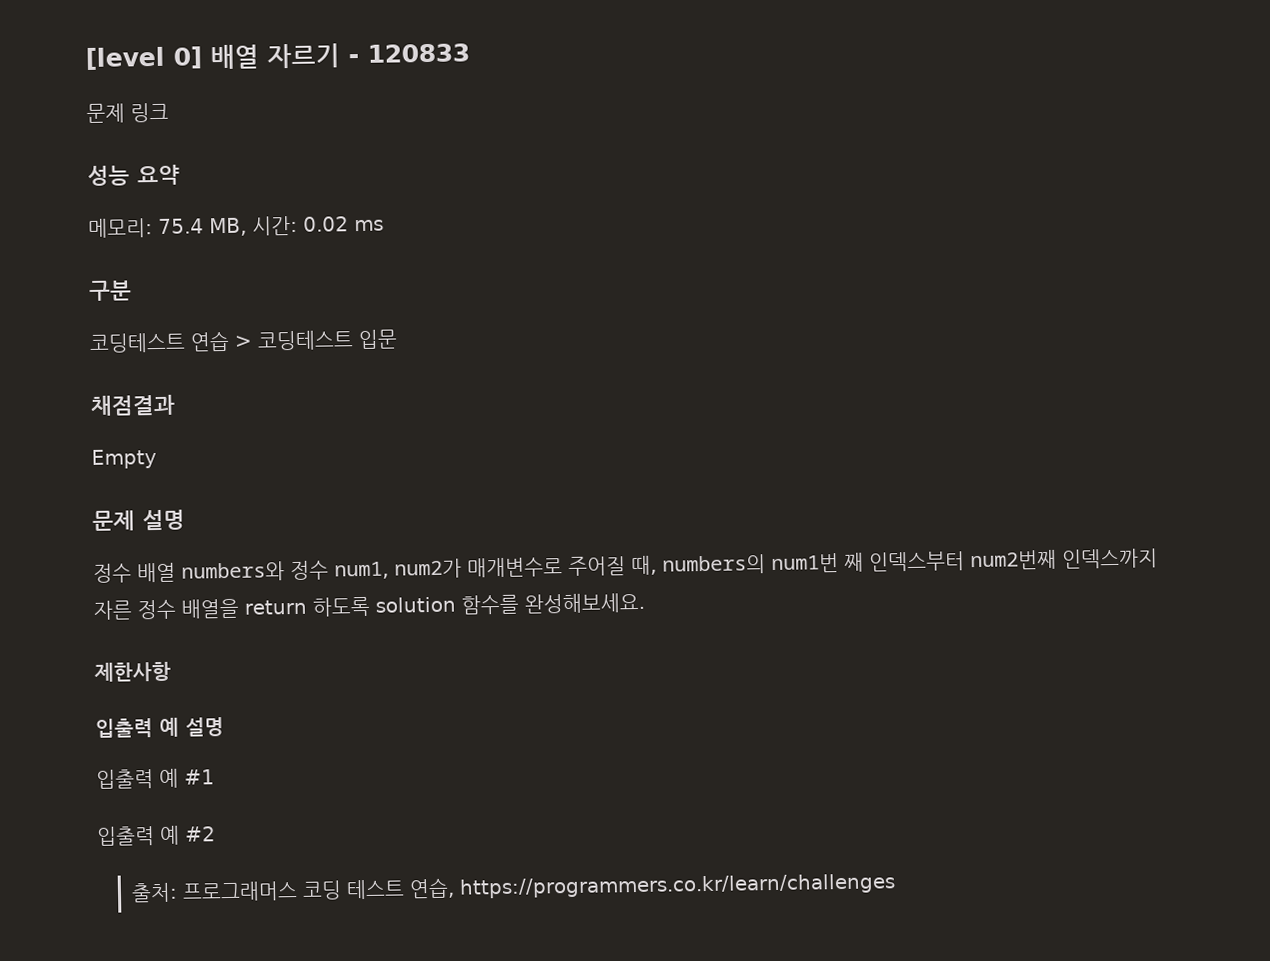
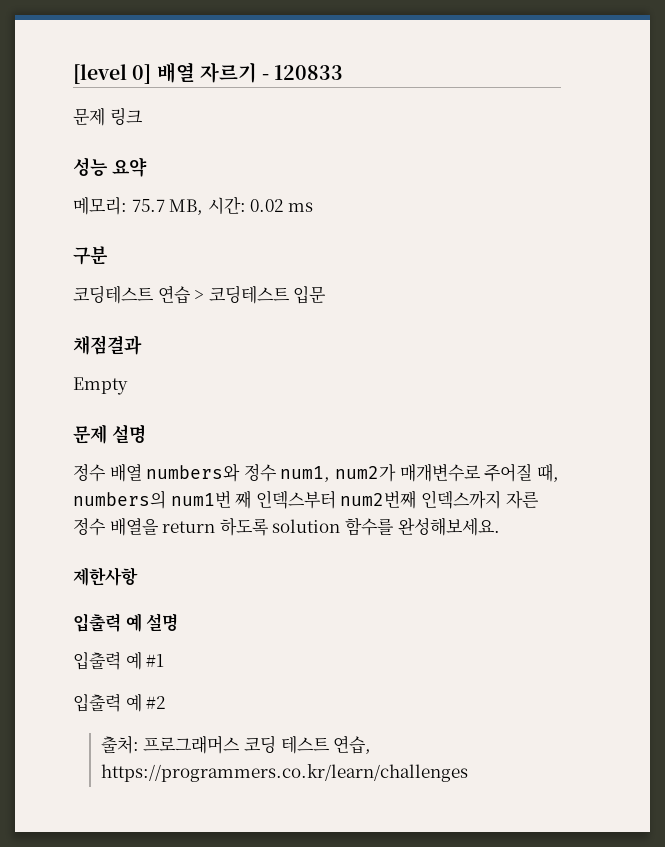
- 메모리: 75.4 MB, 시간: 0.02 ms
+ 메모리: 75.7 MB, 시간: 0.02 ms

